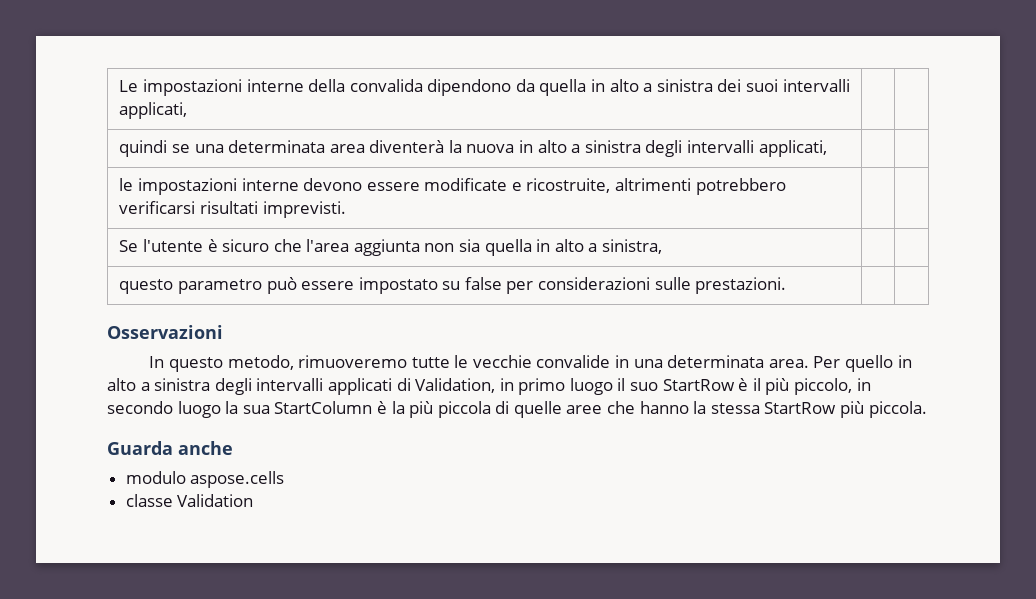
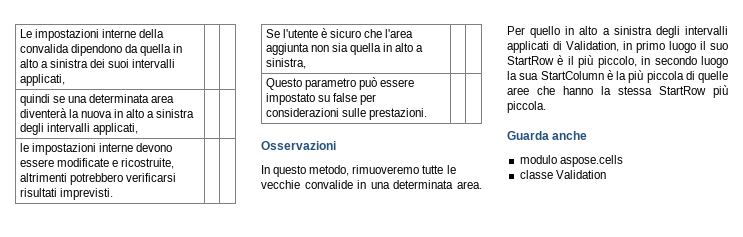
- questo parametro può essere impostato su false per considerazioni sulle prestazioni. | |
+ Questo parametro può essere impostato su false per considerazioni sulle prestazioni. | |

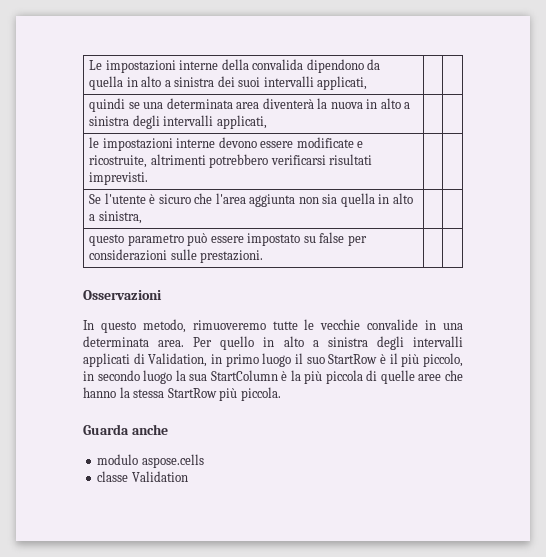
- Questo parametro può essere impostato su false per considerazioni sulle prestazioni. | |
+ questo parametro può essere impostato su false per considerazioni sulle prestazioni. | |

